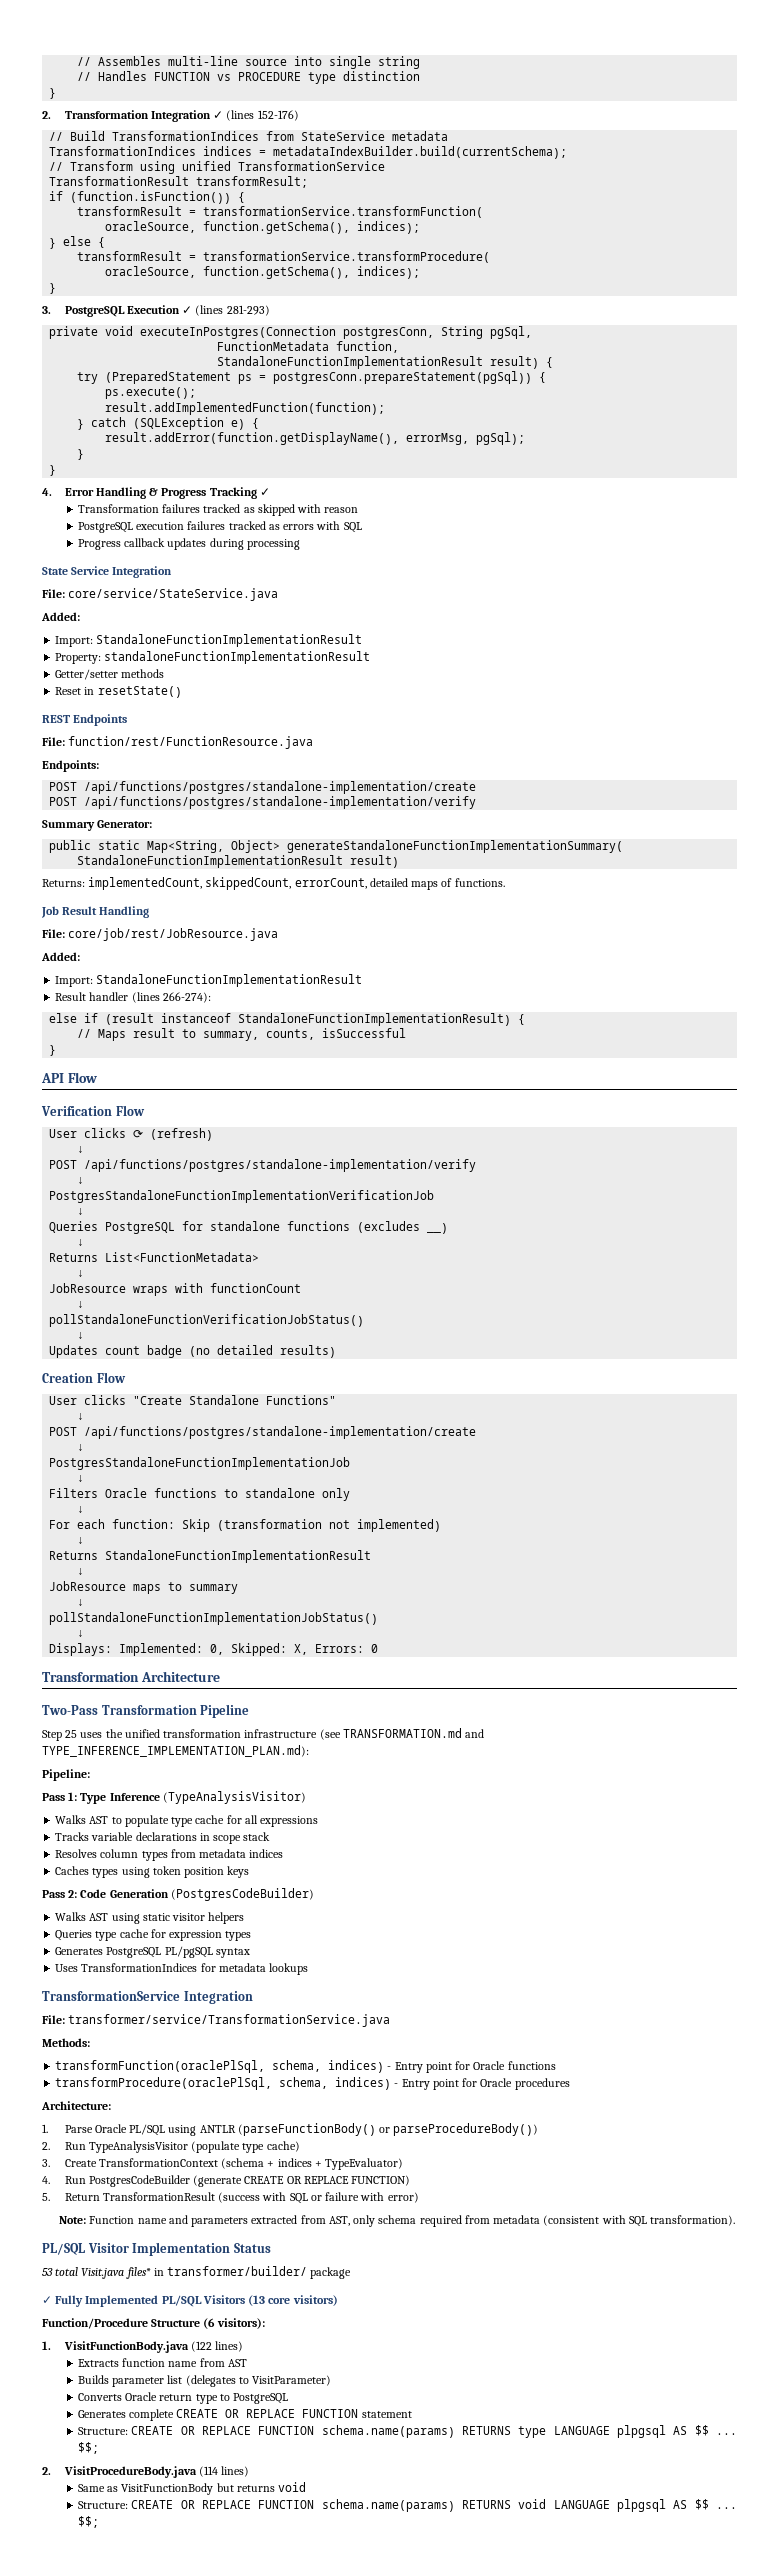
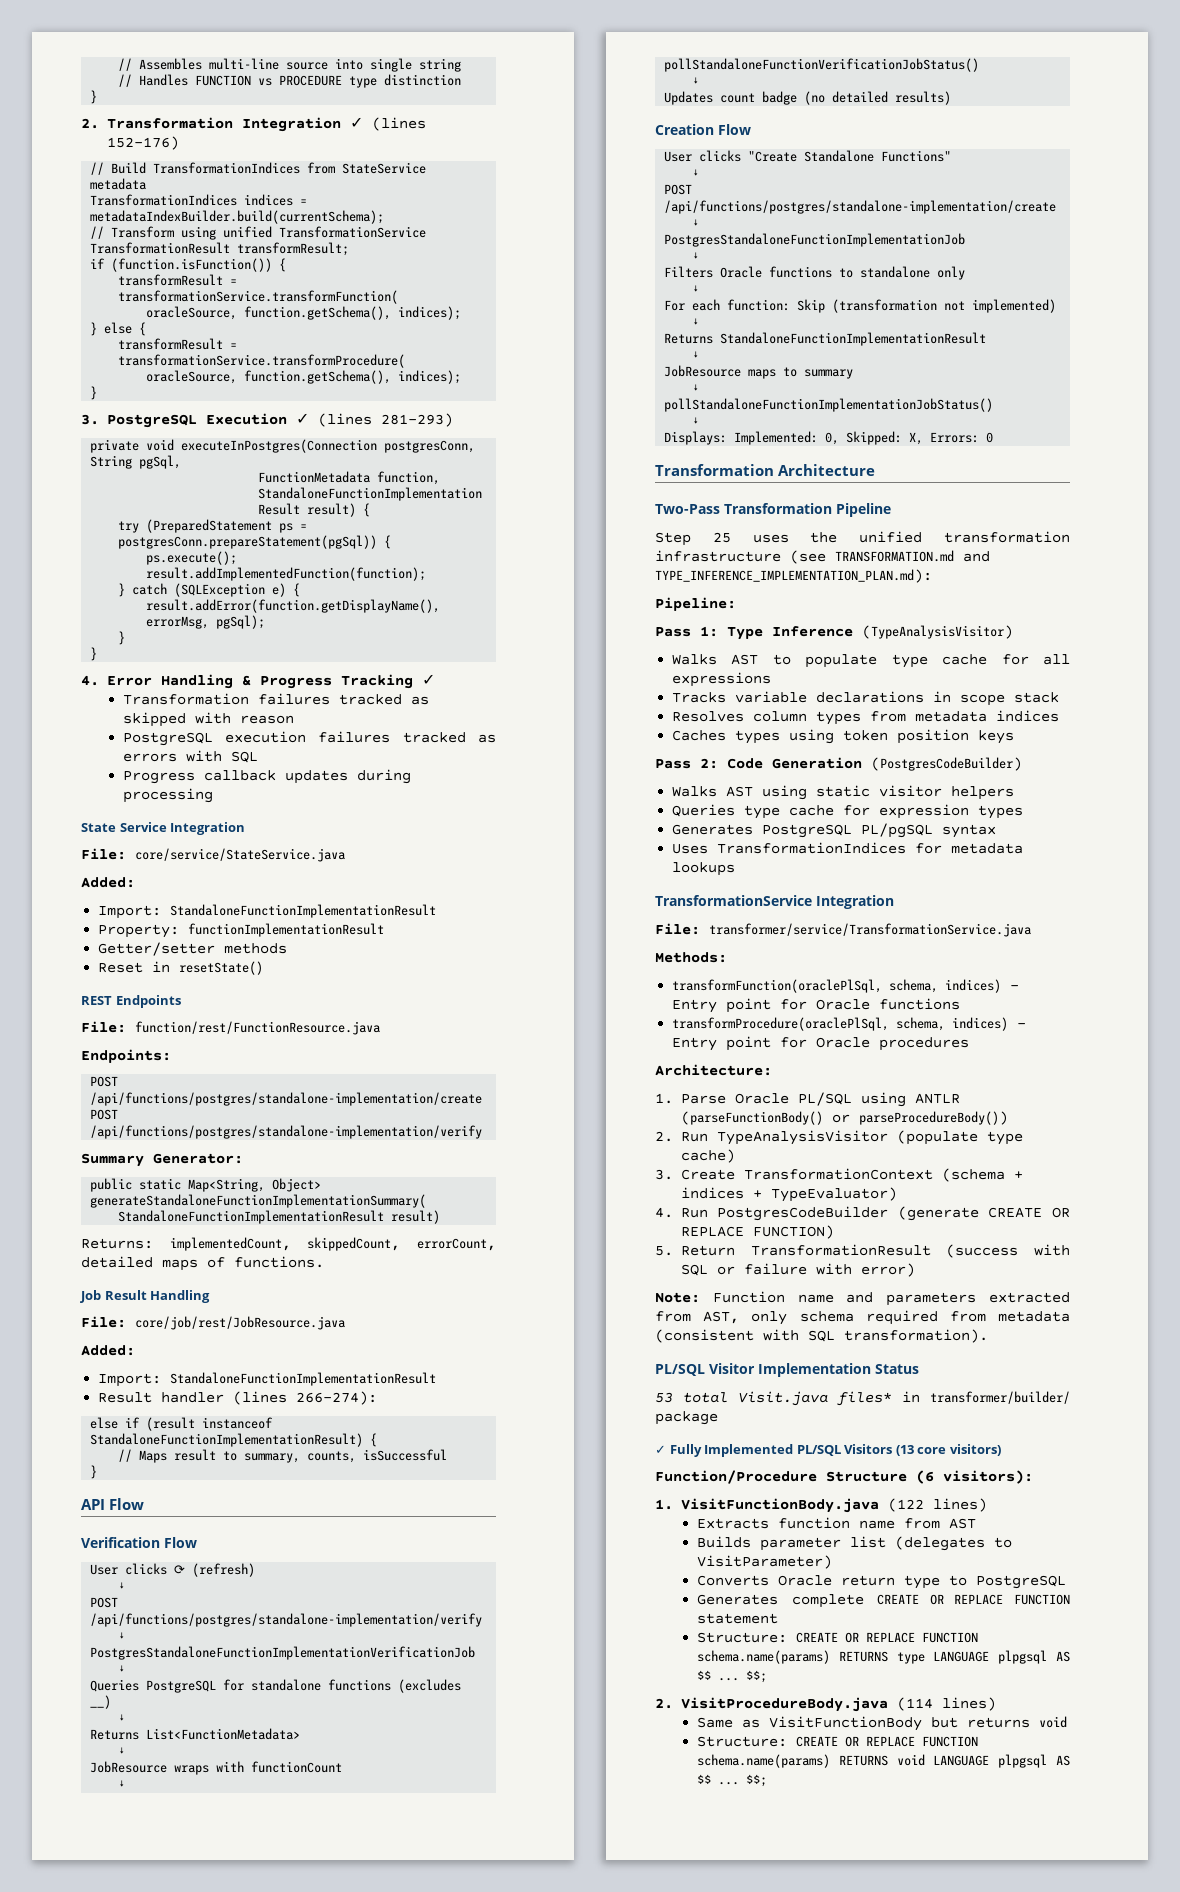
- Property: standaloneFunctionImplementationResult
+ Property: functionImplementationResult

